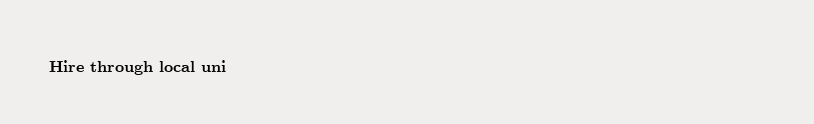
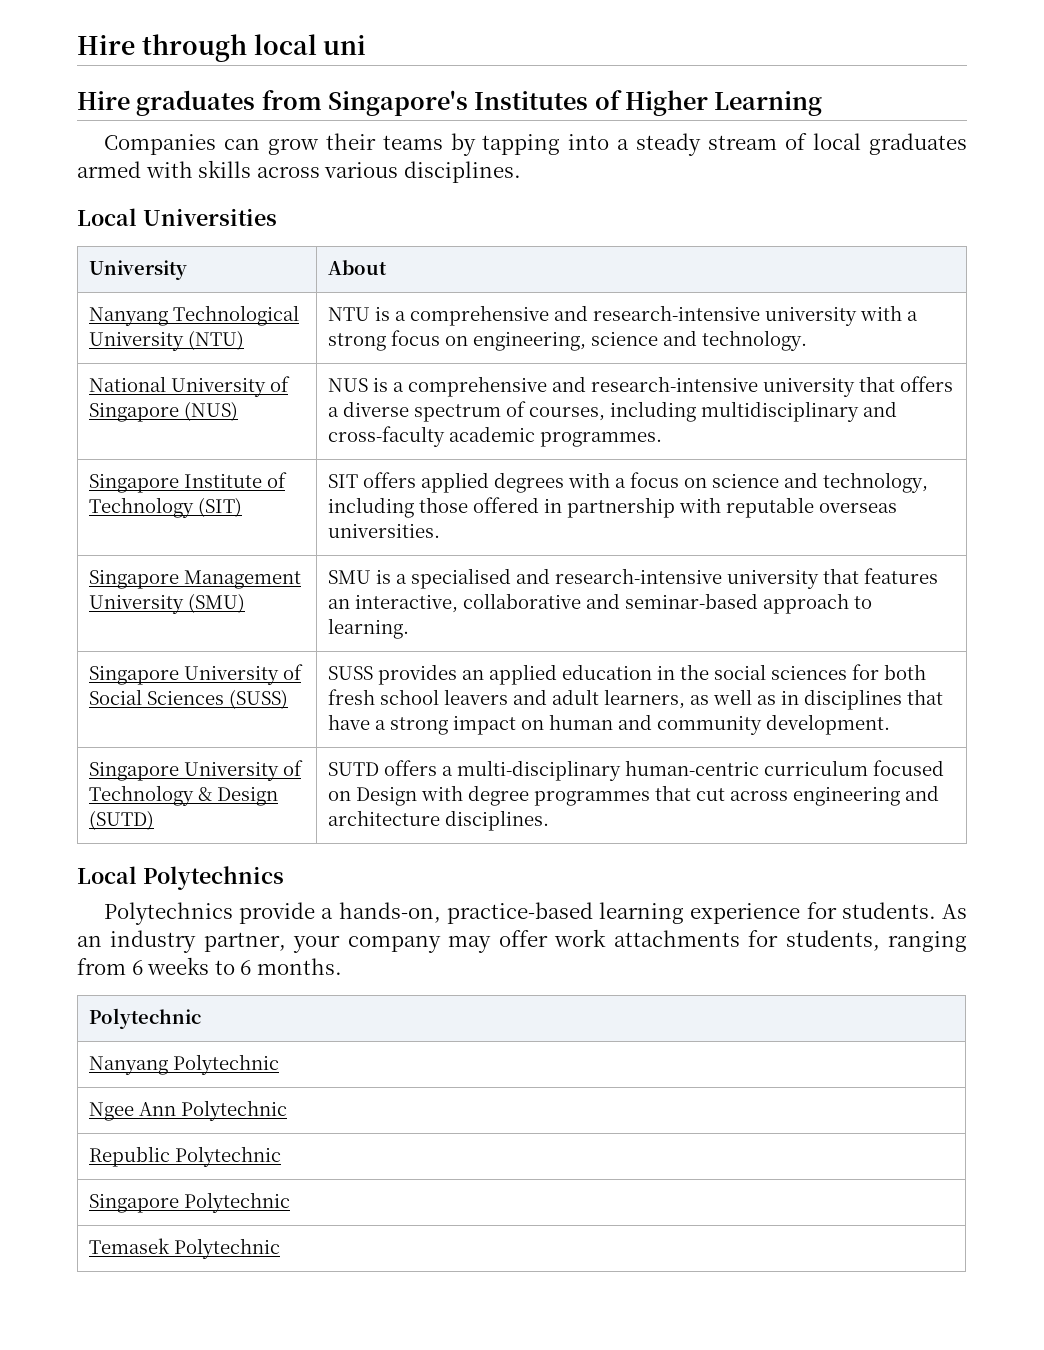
+ Hire graduates from Singapore's Institutes of Higher Learning
+ Companies can grow their teams by tapping into a steady stream of local graduates armed with skills across various disciplines.
+ Local Universities
+ University | About
+ Nanyang Technological University (NTU) | NTU is a comprehensive and research-intensive university with a strong focus on engineering, science and technology.
+ National University of Singapore (NUS) | NUS is a comprehensive and research-intensive university that offers a diverse spectrum of courses, including multidisciplinary and cross-faculty academic programmes.
+ Singapore Institute of Technology (SIT) | SIT offers applied degrees with a focus on science and technology, including those offered in partnership with reputable overseas universities.
+ Singapore Management University (SMU) | SMU is a specialised and research-intensive university that features an interactive, collaborative and seminar-based approach to learning.
+ Singapore University of Social Sciences (SUSS) | SUSS provides an applied education in the social sciences for both fresh school leavers and adult learners, as well as in disciplines that have a strong impact on human and community development.
+ Singapore University of Technology & Design (SUTD) | SUTD offers a multi-disciplinary human-centric curriculum focused on Design with degree programmes that cut across engineering and architecture disciplines.
+ Local Polytechnics
+ Polytechnics provide a hands-on, practice-based learning experience for students. As an industry partner, your company may offer work attachments for students, ranging from 6 weeks to 6 months.
+ Polytechnic
+ Nanyang Polytechnic
+ Ngee Ann Polytechnic
+ Republic Polytechnic
+ Singapore Polytechnic
+ Temasek Polytechnic

